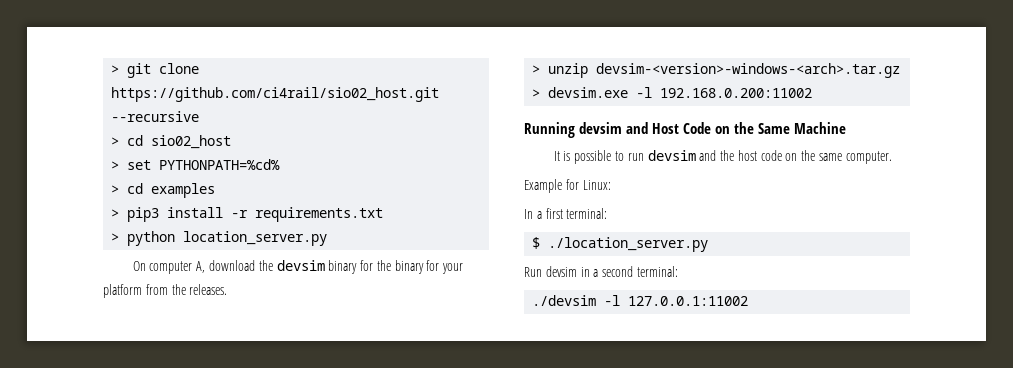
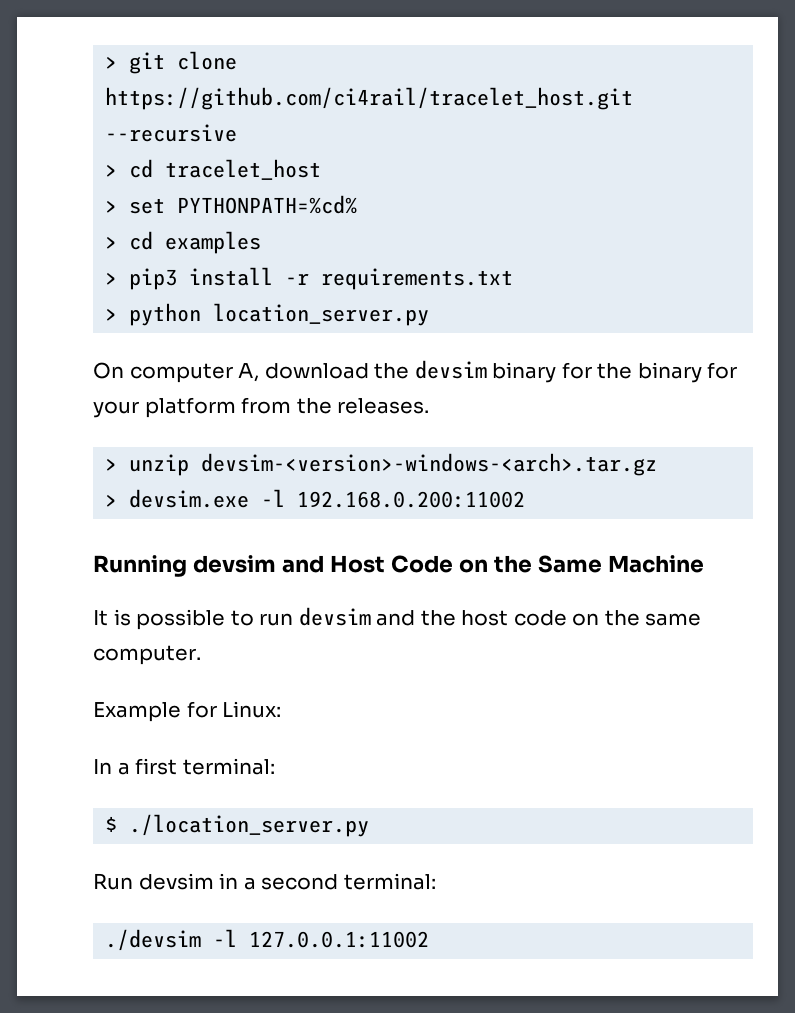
- > git clone https://github.com/ci4rail/sio02_host.git --recursive
+ > git clone https://github.com/ci4rail/tracelet_host.git --recursive
- > cd sio02_host
+ > cd tracelet_host

